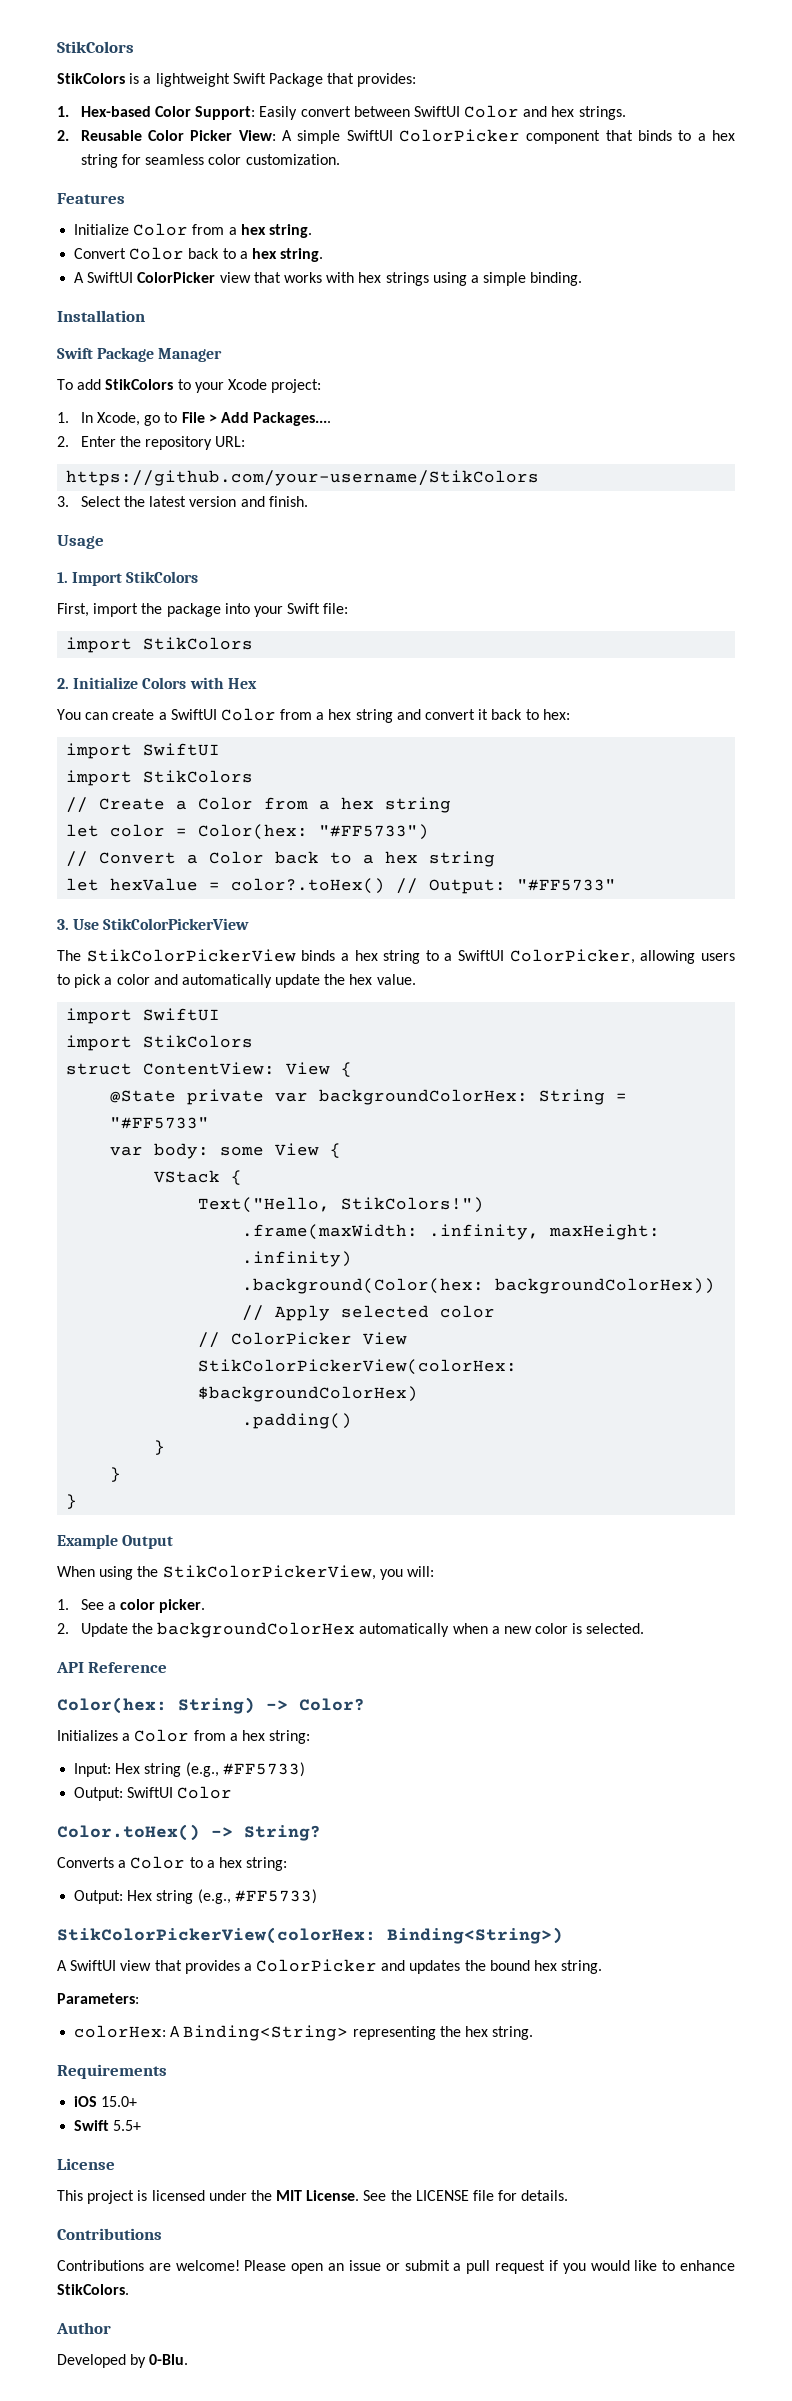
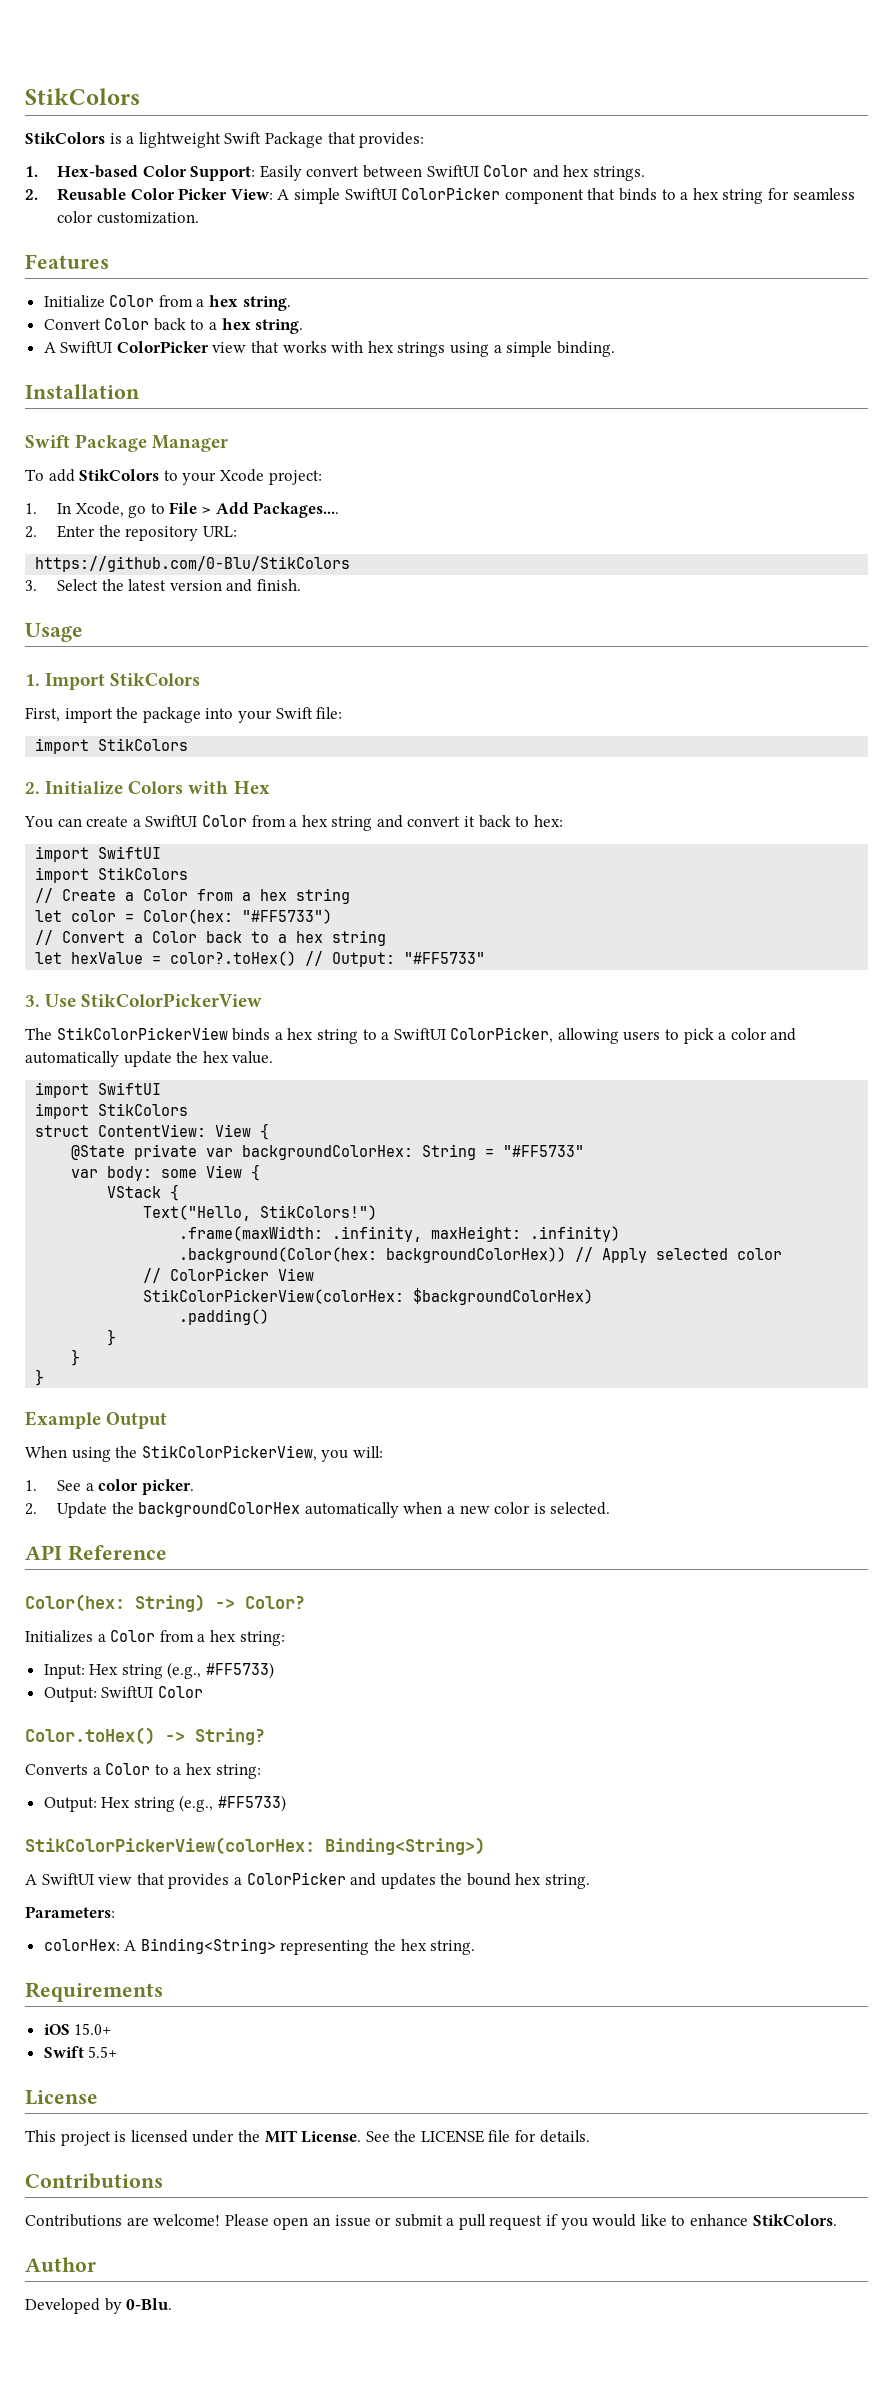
- https://github.com/your-username/StikColors
+ https://github.com/0-Blu/StikColors

